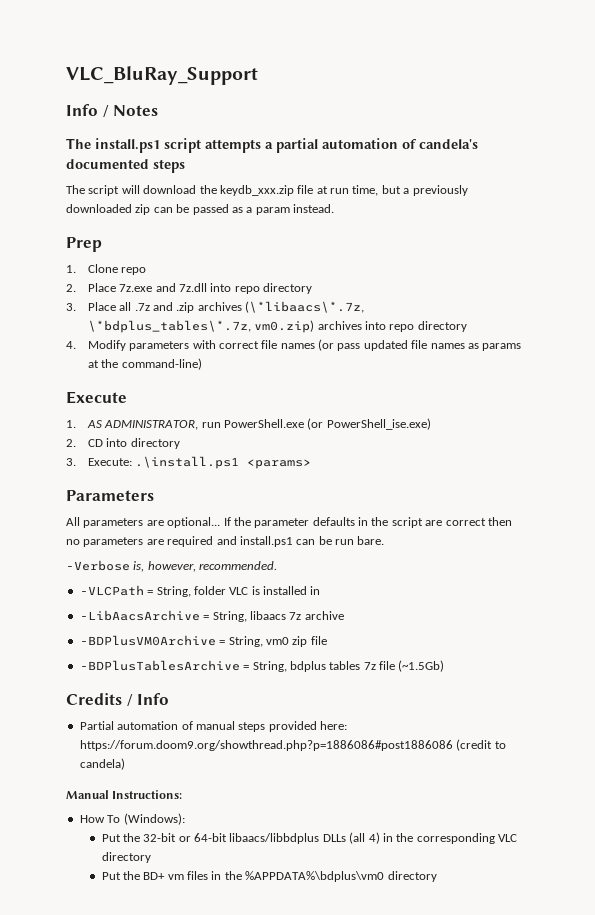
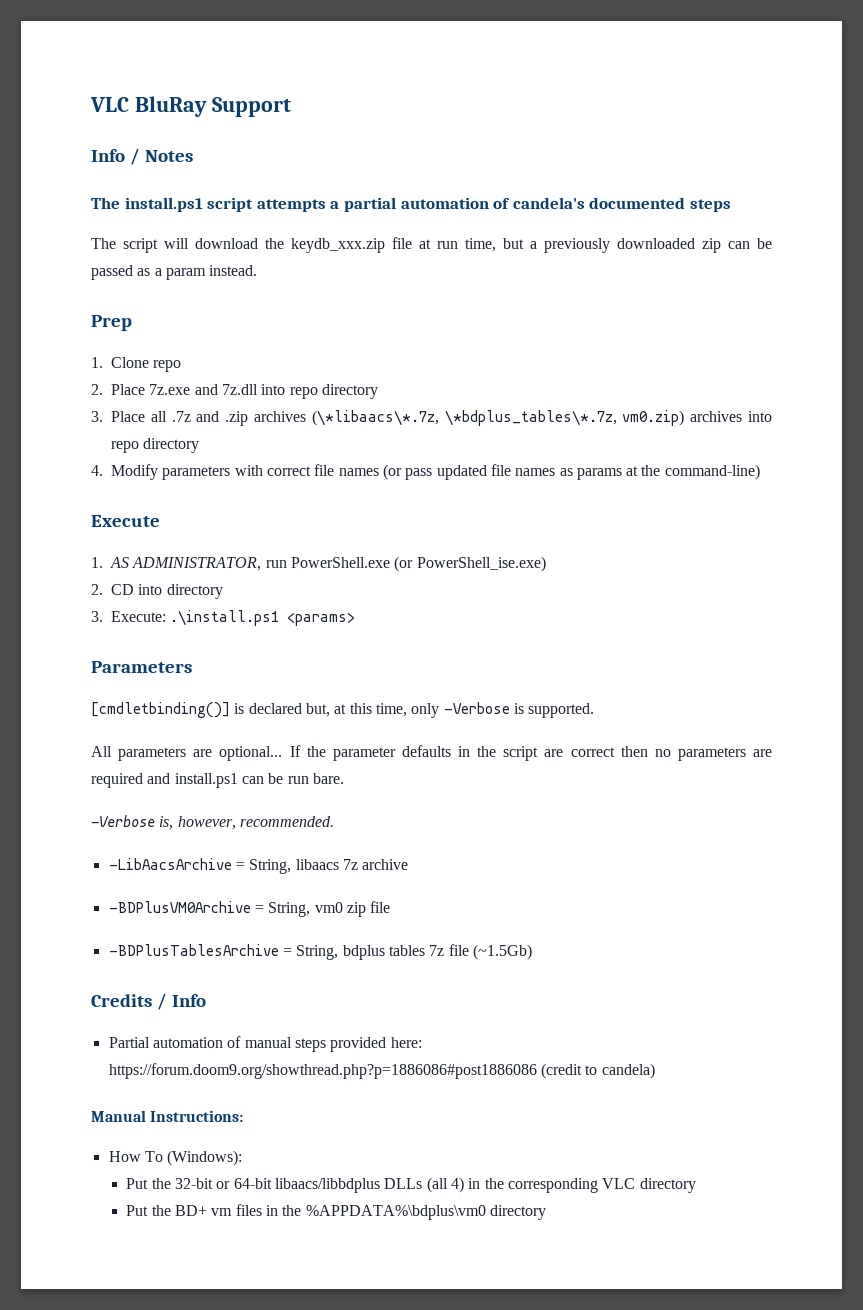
- VLC_BluRay_Support
+ VLC BluRay Support
+ [cmdletbinding()] is declared but, at this time, only -Verbose is supported.
- -VLCPath = String, folder VLC is installed in

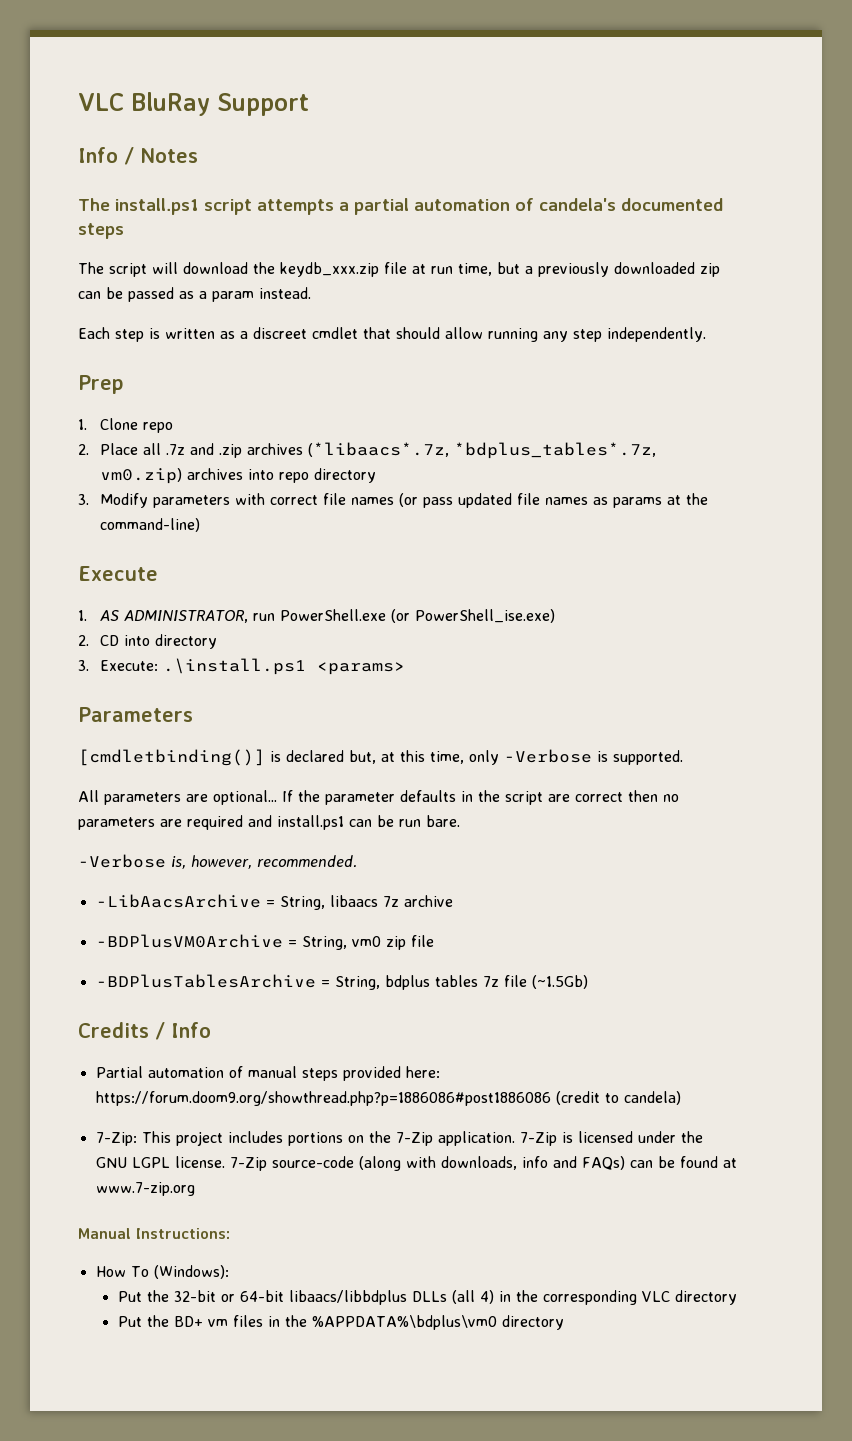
+ Each step is written as a discreet cmdlet that should allow running any step independently.
- 2. Place 7z.exe and 7z.dll into repo directory
- 3. Place all .7z and .zip archives (\*libaacs\*.7z, \*bdplus_tables\*.7z, vm0.zip) archives into repo directory
+ 2. Place all .7z and .zip archives (*libaacs*.7z, *bdplus_tables*.7z, vm0.zip) archives into repo directory
- 4. Modify parameters with correct file names (or pass updated file names as params at the command-line)
+ 3. Modify parameters with correct file names (or pass updated file names as params at the command-line)
+ 7-Zip: This project includes portions on the 7-Zip application. 7-Zip is licensed under the GNU LGPL license. 7-Zip source-code (along with downloads, info and FAQs) can be found at www.7-zip.org

